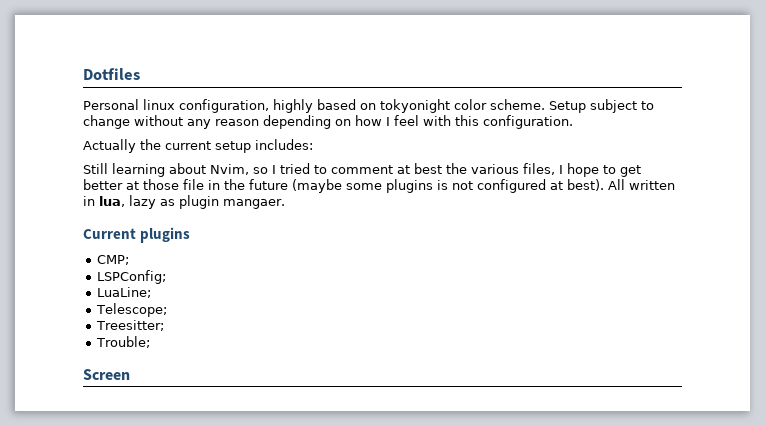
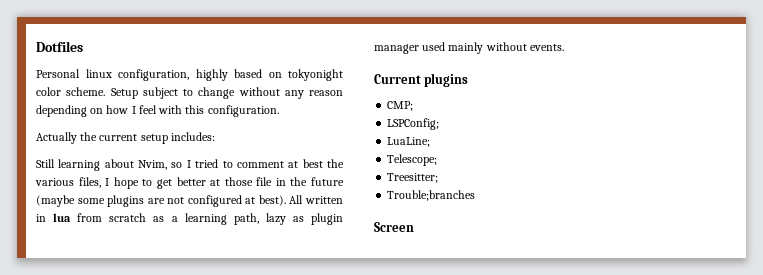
- Still learning about Nvim, so I tried to comment at best the various files, I hope to get better at those file in the future (maybe some plugins is not configured at best).
+ Still learning about Nvim, so I tried to comment at best the various files, I hope to get better at those file in the future (maybe some plugins are not configured at best).
- All written in lua, lazy as plugin mangaer.
+ All written in lua from scratch as a learning path, lazy as plugin manager used mainly without events.
- Trouble;
+ Trouble;branches

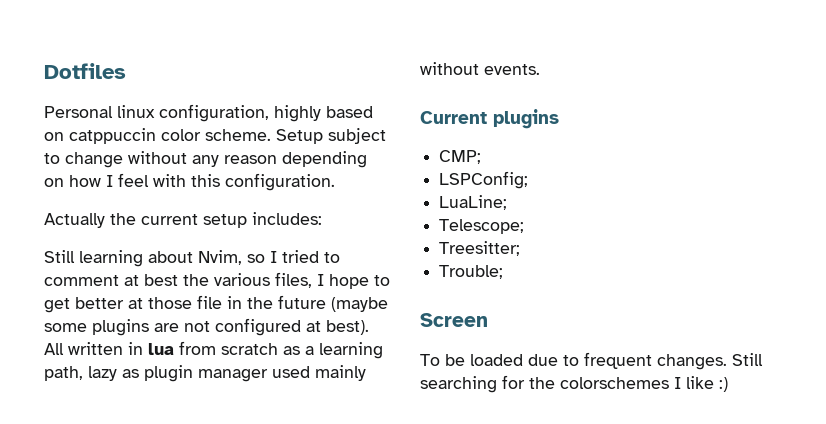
- Personal linux configuration, highly based on tokyonight color scheme.
+ Personal linux configuration, highly based on catppuccin color scheme.
- Trouble;branches
+ Trouble;
+ To be loaded due to frequent changes. Still searching for the colorschemes I like :)

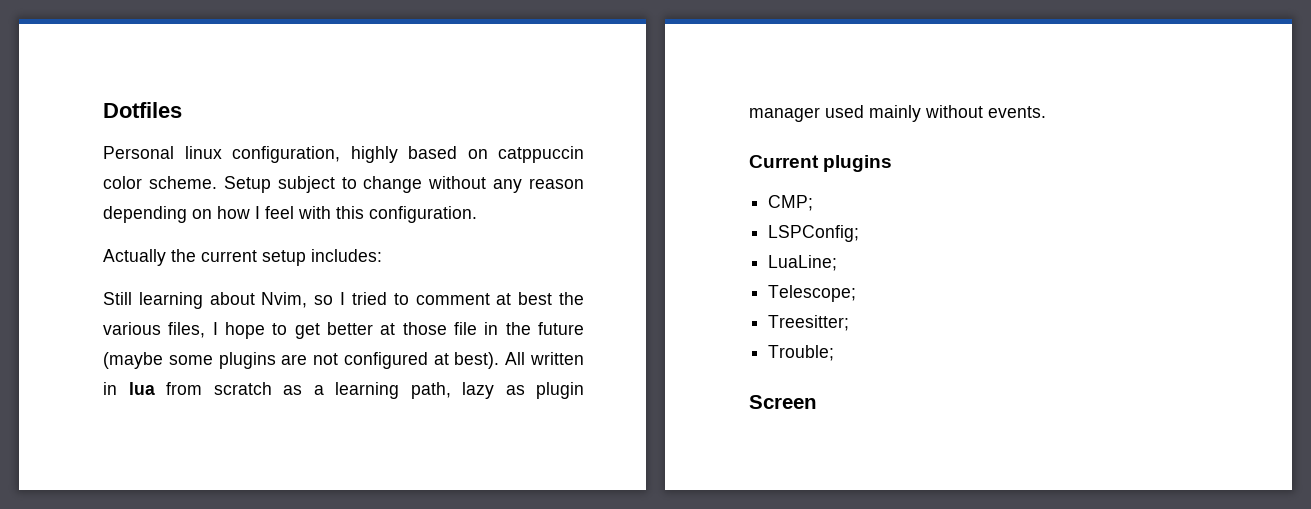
- To be loaded due to frequent changes. Still searching for the colorschemes I like :)

